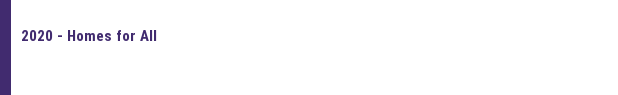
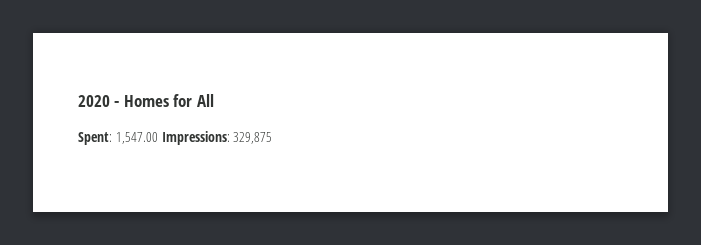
+ Spent: 1,547.00 Impressions: 329,875

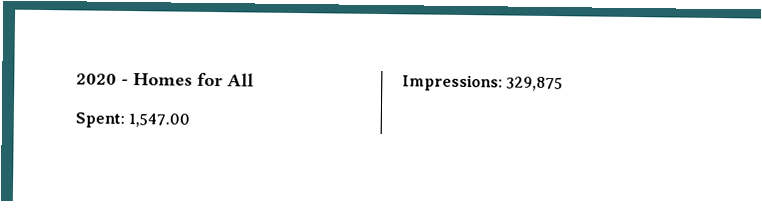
- Spent: 1,547.00 Impressions: 329,875
+ Spent: 1,547.00
+ Impressions: 329,875

